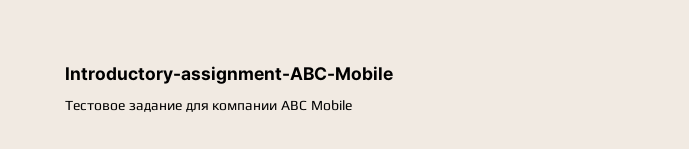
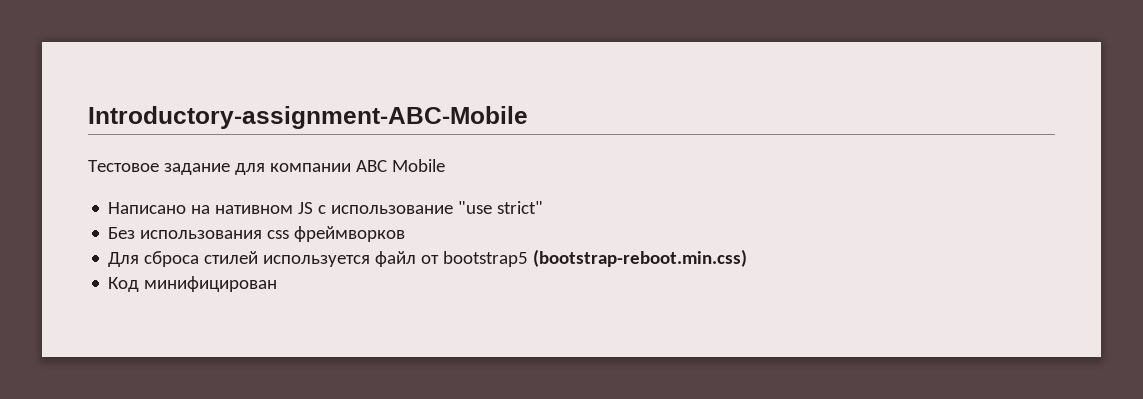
+ Написано на нативном JS с использование "use strict"
+ Без использования css фреймворков
+ Для сброса стилей используется файл от bootstrap5 (bootstrap-reboot.min.css)
+ Код минифицирован

